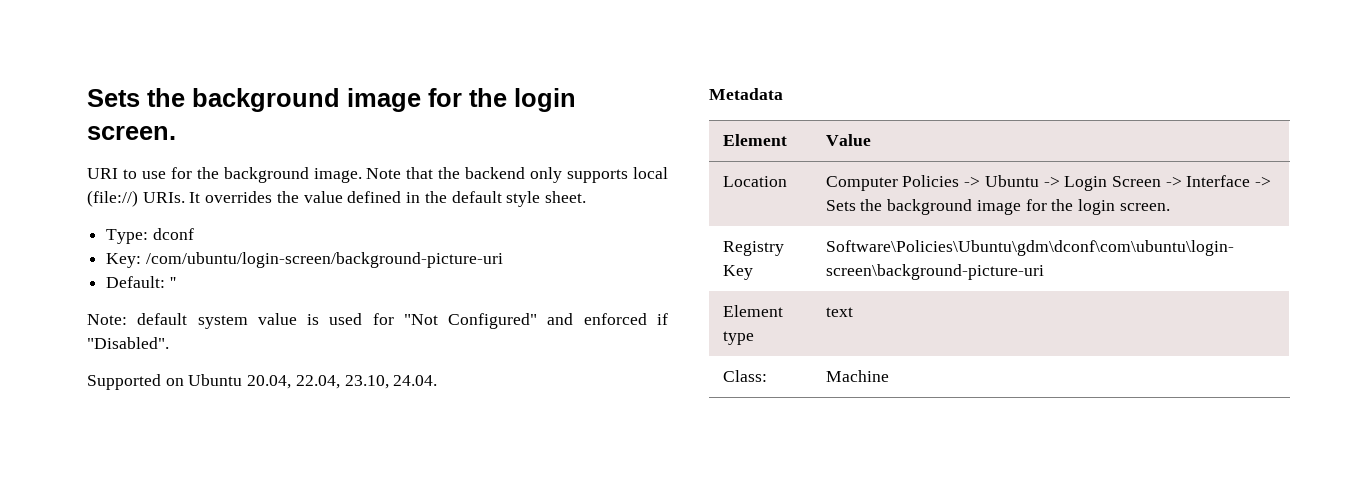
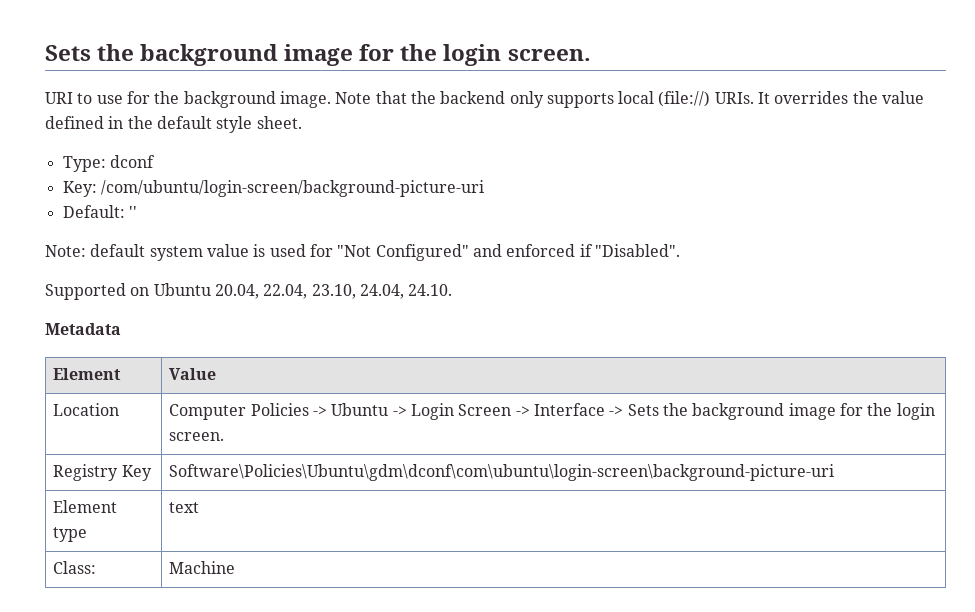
- Supported on Ubuntu 20.04, 22.04, 23.10, 24.04.
+ Supported on Ubuntu 20.04, 22.04, 23.10, 24.04, 24.10.

